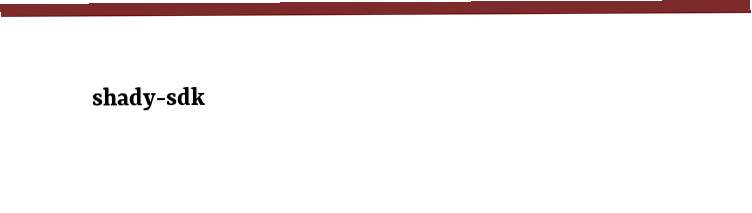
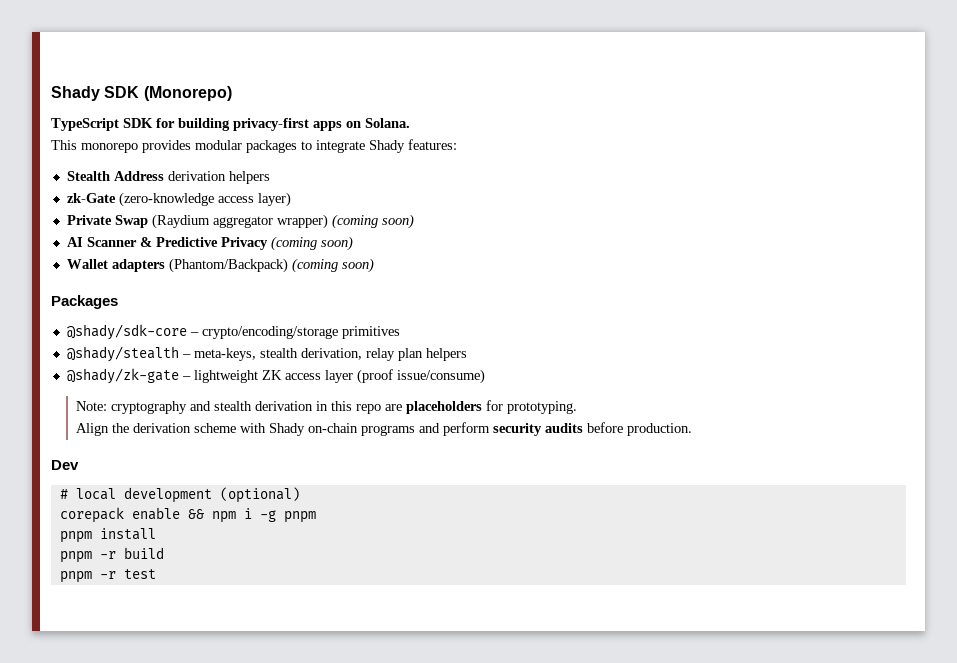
- shady-sdk
+ Shady SDK (Monorepo)
+ TypeScript SDK for building privacy-first apps on Solana.
+ This monorepo provides modular packages to integrate Shady features:
+ Stealth Address derivation helpers
+ zk-Gate (zero-knowledge access layer)
+ Private Swap (Raydium aggregator wrapper) (coming soon)
+ AI Scanner & Predictive Privacy (coming soon)
+ Wallet adapters (Phantom/Backpack) (coming soon)
+ Packages
+ @shady/sdk-core – crypto/encoding/storage primitives
+ @shady/stealth – meta-keys, stealth derivation, relay plan helpers
+ @shady/zk-gate – lightweight ZK access layer (proof issue/consume)
+ Note: cryptography and stealth derivation in this repo are placeholders for prototyping.
+ Align the derivation scheme with Shady on-chain programs and perform security audits before production.
+ Dev
+ # local development (optional)
+ corepack enable && npm i -g pnpm
+ pnpm install
+ pnpm -r build
+ pnpm -r test

